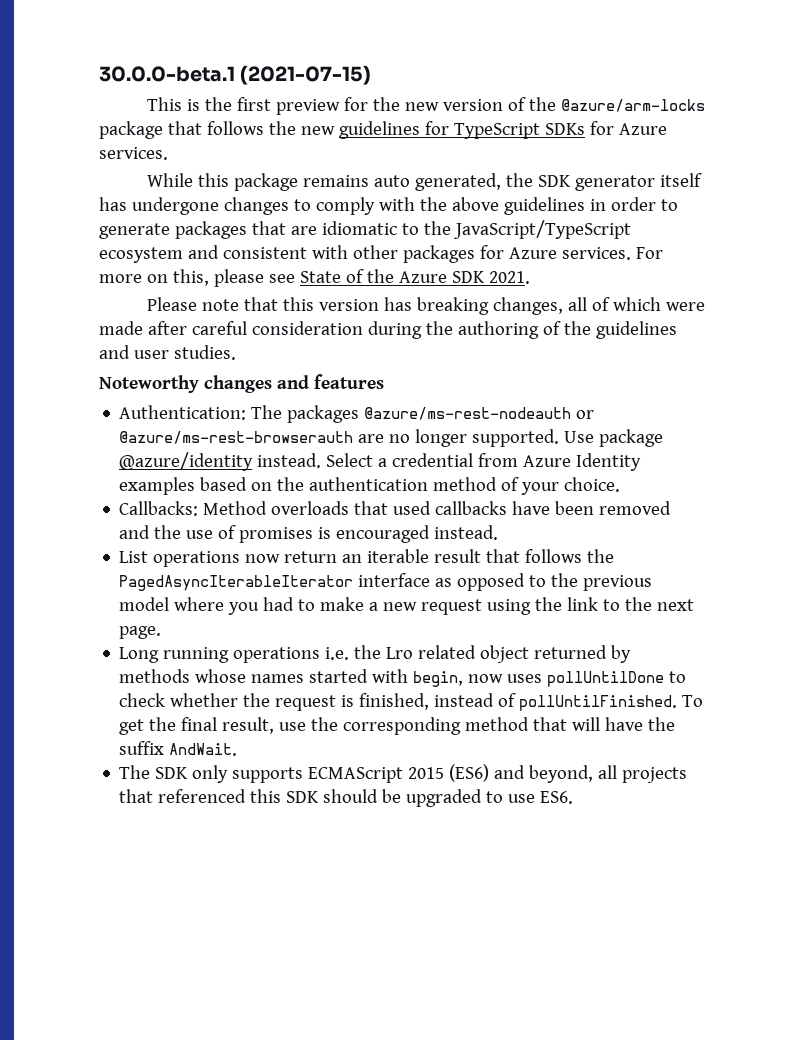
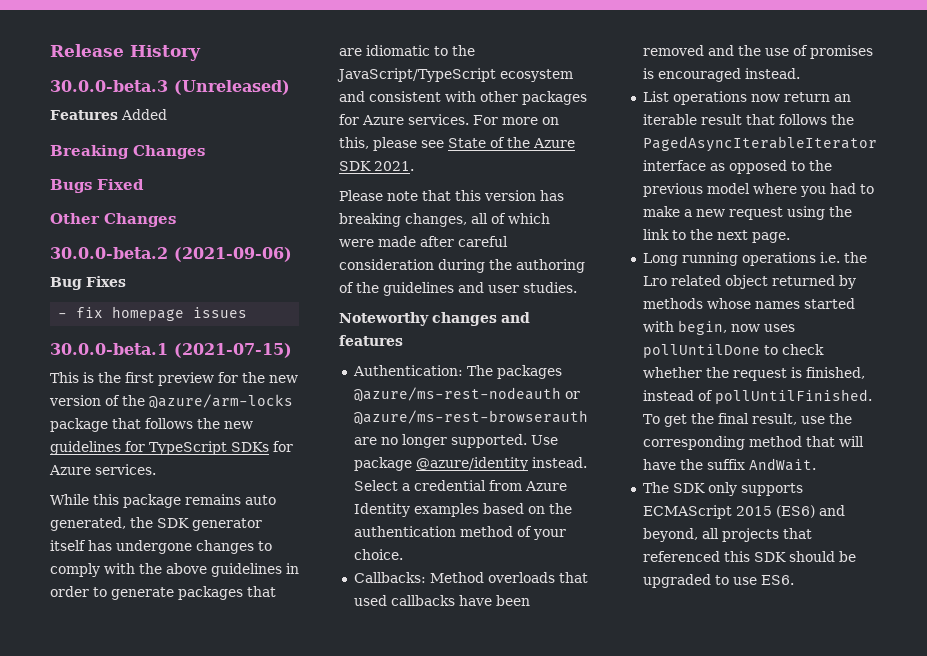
+ Release History
+ 30.0.0-beta.3 (Unreleased)
+ Features Added
+ Breaking Changes
+ Bugs Fixed
+ Other Changes
+ 30.0.0-beta.2 (2021-09-06)
+ Bug Fixes
+ - fix homepage issues

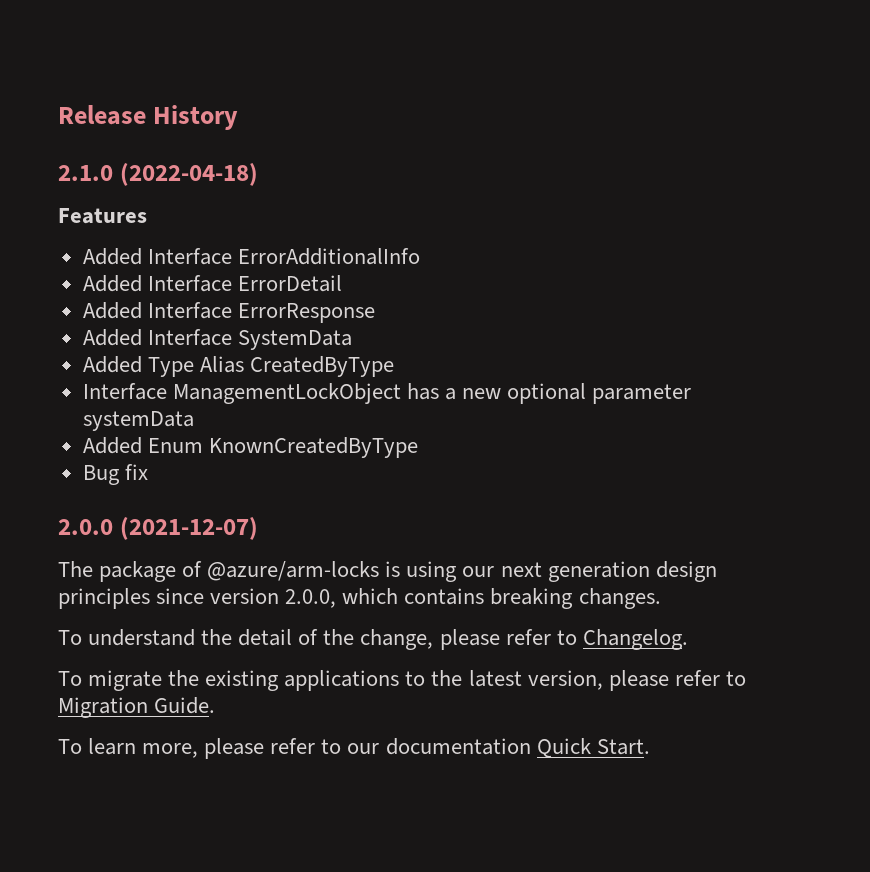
- 30.0.0-beta.3 (Unreleased)
+ 2.1.0 (2022-04-18)
- Features Added
- Breaking Changes
- Bugs Fixed
- Other Changes
- 30.0.0-beta.2 (2021-09-06)
- Bug Fixes
- - fix homepage issues
- 30.0.0-beta.1 (2021-07-15)
- This is the first preview for the new version of the @azure/arm-locks package that follows the new guidelines for TypeScript SDKs for Azure services.
- While this package remains auto generated, the SDK generator itself has undergone changes to comply with the above guidelines in order to generate packages that are idiomatic to the JavaScript/TypeScript ecosystem and consistent with other packages for Azure services. For more on this, please see State of the Azure SDK 2021.
- Please note that this version has breaking changes, all of which were made after careful consideration during the authoring of the guidelines and user studies.
- Noteworthy changes and features
- Authentication: The packages @azure/ms-rest-nodeauth or @azure/ms-rest-browserauth are no longer supported. Use package @azure/identity instead. Select a credential from Azure Identity examples based on the authentication method of your choice.
- Callbacks: Method overloads that used callbacks have been removed and the use of promises is encouraged instead.
- List operations now return an iterable result that follows the PagedAsyncIterableIterator interface as opposed to the previous model where you had to make a new request using the link to the next page.
- Long running operations i.e. the Lro related object returned by methods whose names started with begin, now uses pollUntilDone to check whether the request is finished, instead of pollUntilFinished. To get the final result, use the corresponding method that will have the suffix AndWait.
- The SDK only supports ECMAScript 2015 (ES6) and beyond, all projects that referenced this SDK should be upgraded to use ES6.
+ Features
+ Added Interface ErrorAdditionalInfo
+ Added Interface ErrorDetail
+ Added Interface ErrorResponse
+ Added Interface SystemData
+ Added Type Alias CreatedByType
+ Interface ManagementLockObject has a new optional parameter systemData
+ Added Enum KnownCreatedByType
+ Bug fix
+ 2.0.0 (2021-12-07)
+ The package of @azure/arm-locks is using our next generation design principles since version 2.0.0, which contains breaking changes.
+ To understand the detail of the change, please refer to Changelog.
+ To migrate the existing applications to the latest version, please refer to Migration Guide.
+ To learn more, please refer to our documentation Quick Start.

